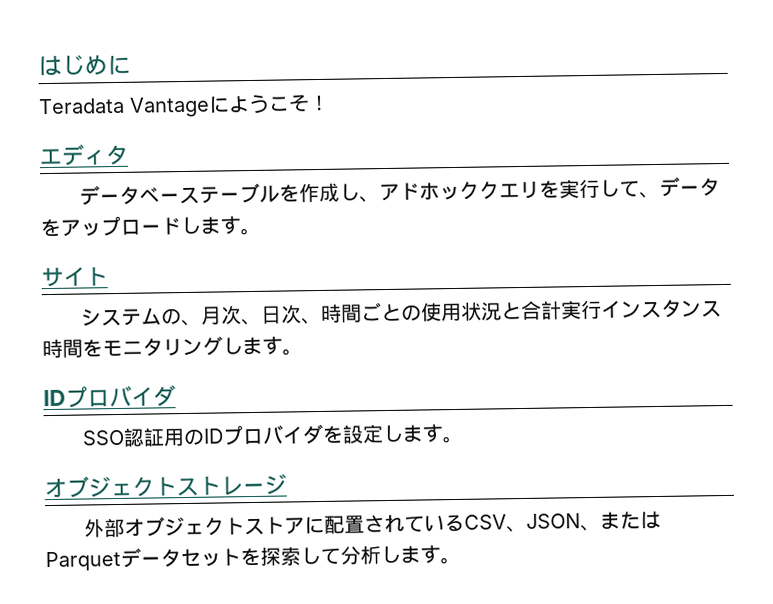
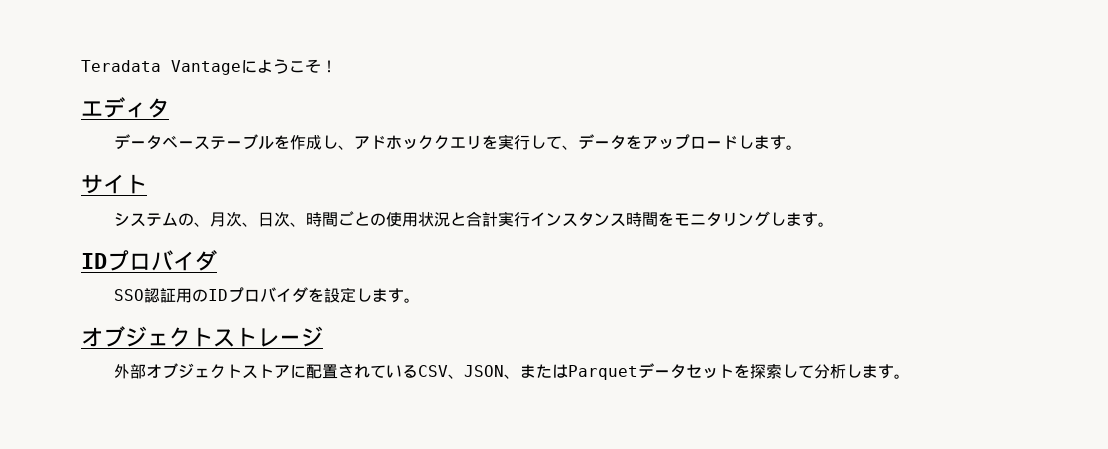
- はじめに

